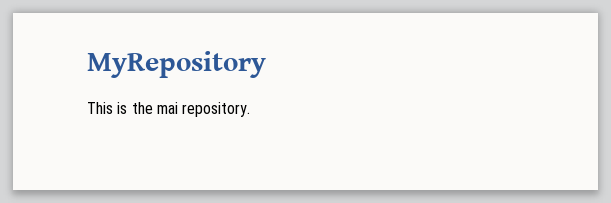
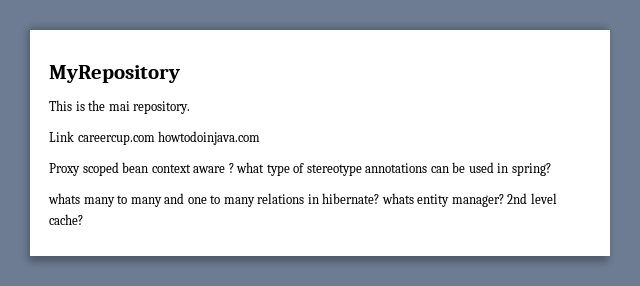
+ Link careercup.com howtodoinjava.com
+ Proxy scoped bean context aware ? what type of stereotype annotations can be used in spring?
+ whats many to many and one to many relations in hibernate? whats entity manager? 2nd level cache?

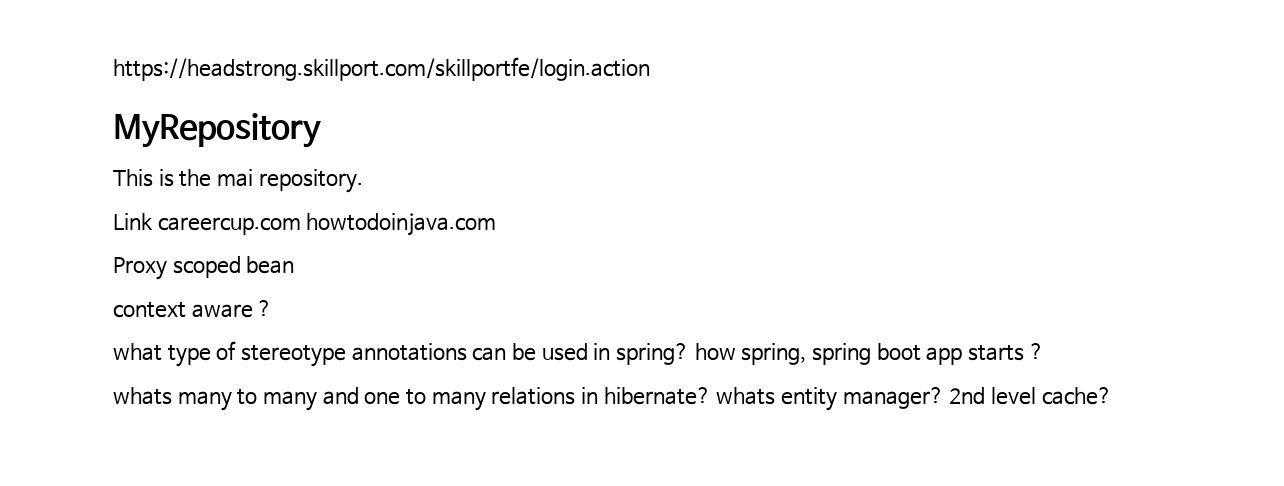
+ https://headstrong.skillport.com/skillportfe/login.action
- Proxy scoped bean context aware ? what type of stereotype annotations can be used in spring?
+ Proxy scoped bean
+ context aware ?
+ what type of stereotype annotations can be used in spring? how spring, spring boot app starts ?

